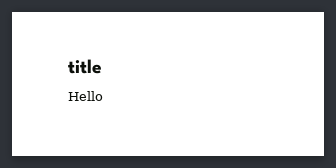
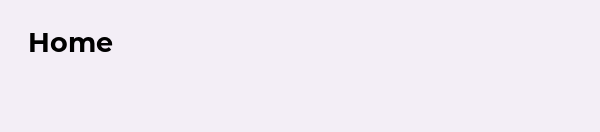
- title
- Hello
+ Home

